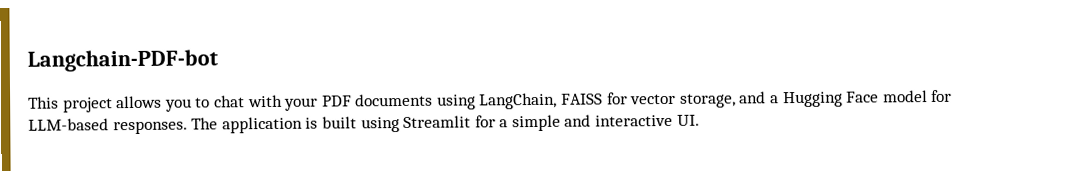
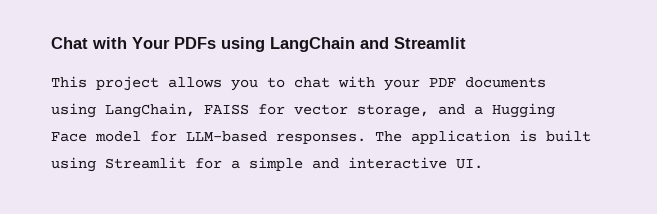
- Langchain-PDF-bot
+ Chat with Your PDFs using LangChain and Streamlit

